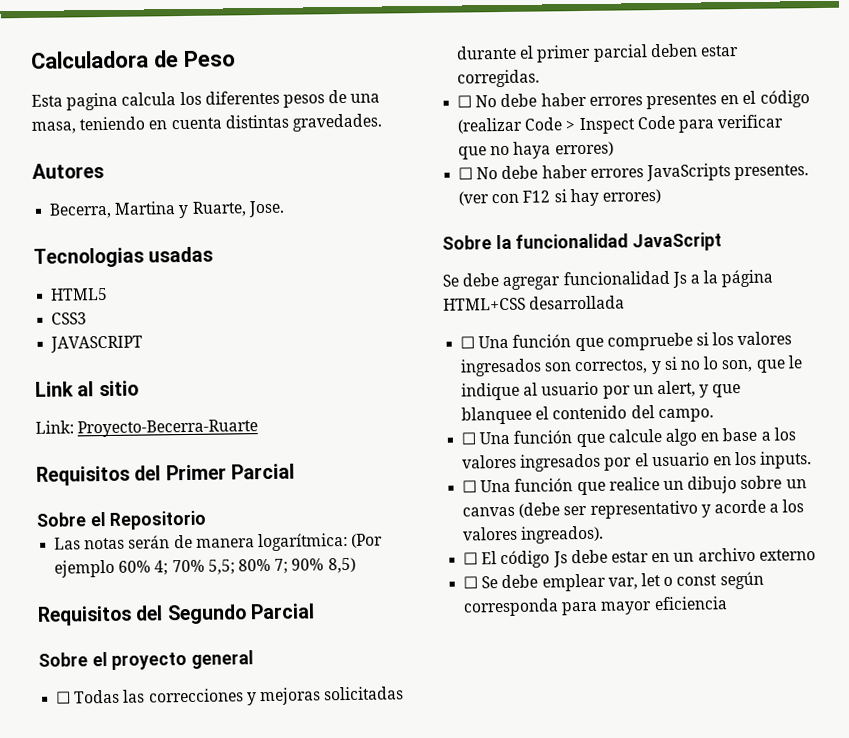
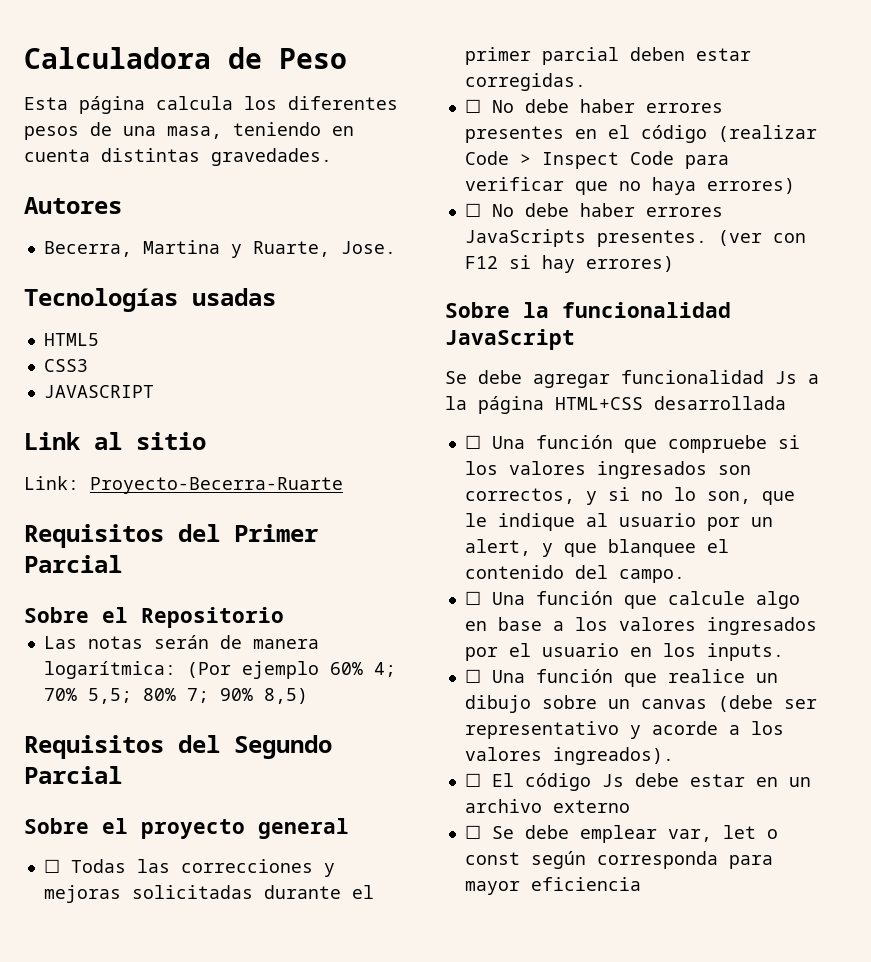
- Esta pagina calcula los diferentes pesos de una masa, teniendo en cuenta distintas gravedades.
+ Esta página calcula los diferentes pesos de una masa, teniendo en cuenta distintas gravedades.
- Tecnologias usadas
+ Tecnologías usadas

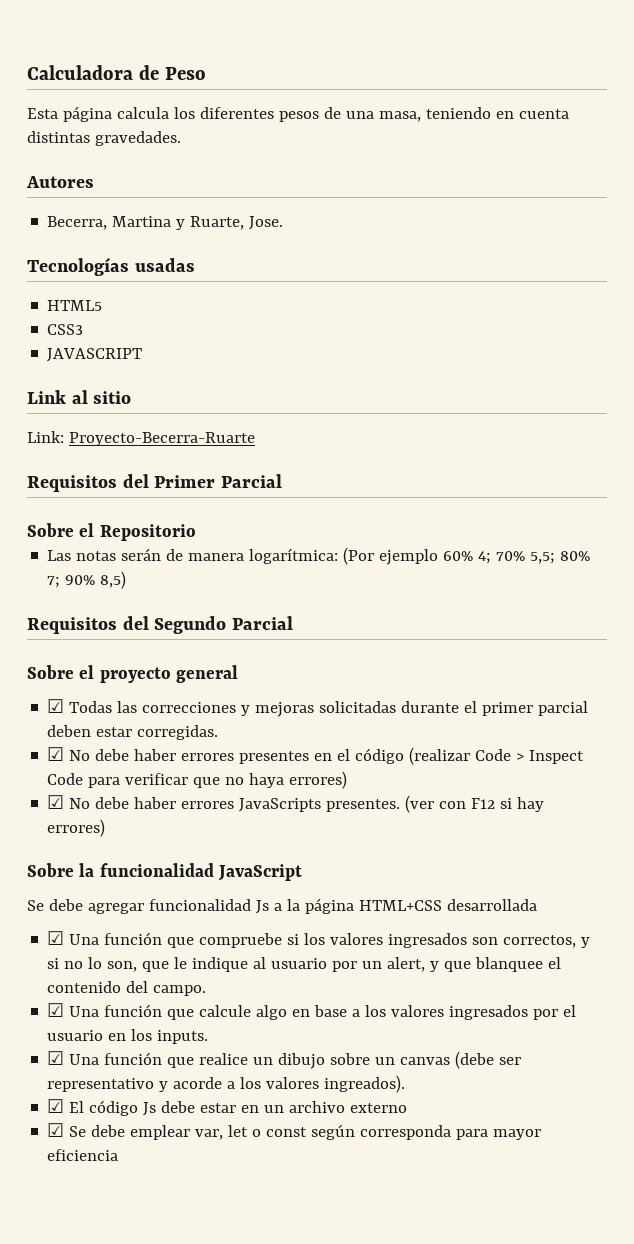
- ☐ Todas las correcciones y mejoras solicitadas durante el primer parcial deben estar corregidas.
+ ☑ Todas las correcciones y mejoras solicitadas durante el primer parcial deben estar corregidas.
- ☐ No debe haber errores presentes en el código (realizar Code > Inspect Code para verificar que no haya errores)
+ ☑ No debe haber errores presentes en el código (realizar Code > Inspect Code para verificar que no haya errores)
- ☐ No debe haber errores JavaScripts presentes.
+ ☑ No debe haber errores JavaScripts presentes.
- ☐ Una función que compruebe si los valores ingresados son correctos, y si no lo son, que le indique al usuario por un alert, y que blanquee el contenido del campo.
+ ☑ Una función que compruebe si los valores ingresados son correctos, y si no lo son, que le indique al usuario por un alert, y que blanquee el contenido del campo.
- ☐ Una función que calcule algo en base a los valores ingresados por el usuario en los inputs.
+ ☑ Una función que calcule algo en base a los valores ingresados por el usuario en los inputs.
- ☐ Una función que realice un dibujo sobre un canvas (debe ser representativo y acorde a los valores ingreados).
+ ☑ Una función que realice un dibujo sobre un canvas (debe ser representativo y acorde a los valores ingreados).
- ☐ El código Js debe estar en un archivo externo
+ ☑ El código Js debe estar en un archivo externo
- ☐ Se debe emplear var, let o const según corresponda para mayor eficiencia
+ ☑ Se debe emplear var, let o const según corresponda para mayor eficiencia

